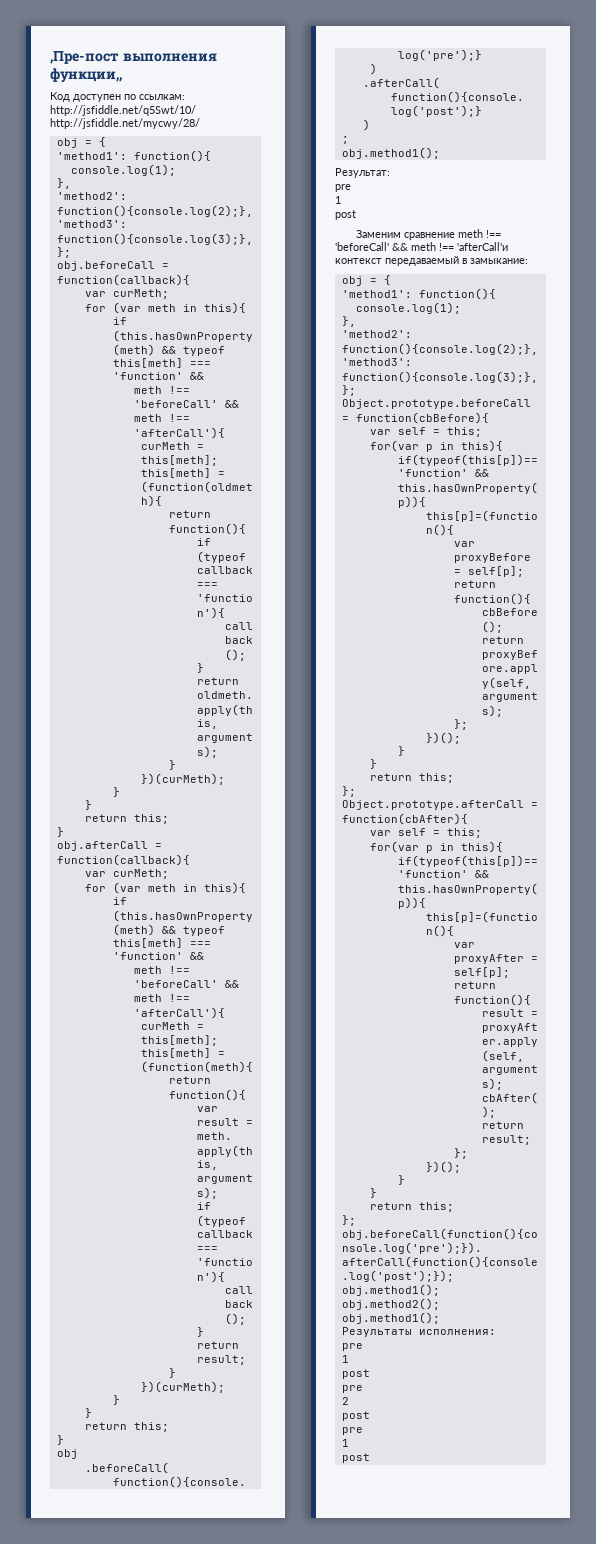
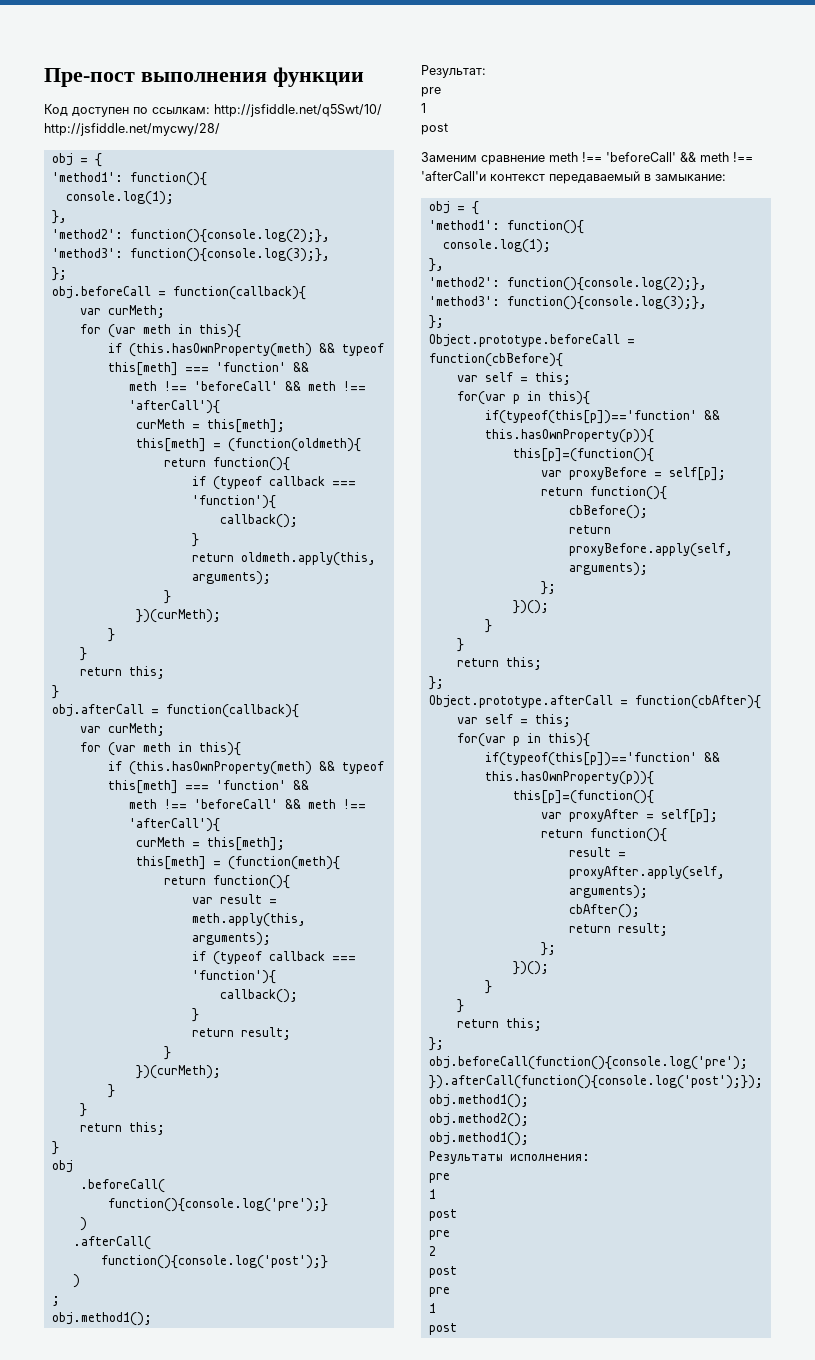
- ,Пре-пост выполнения функции,,
+ Пре-пост выполнения функции

